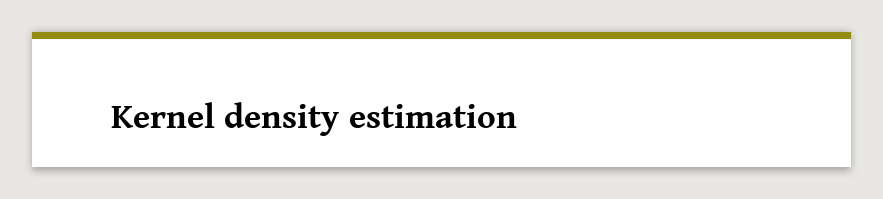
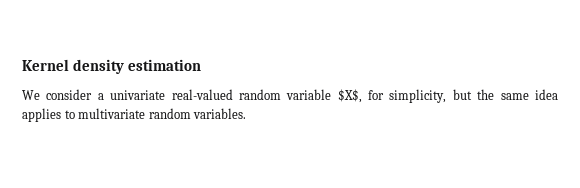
+ We consider a univariate real-valued random variable $X$, for simplicity, but the same idea applies to multivariate random variables.

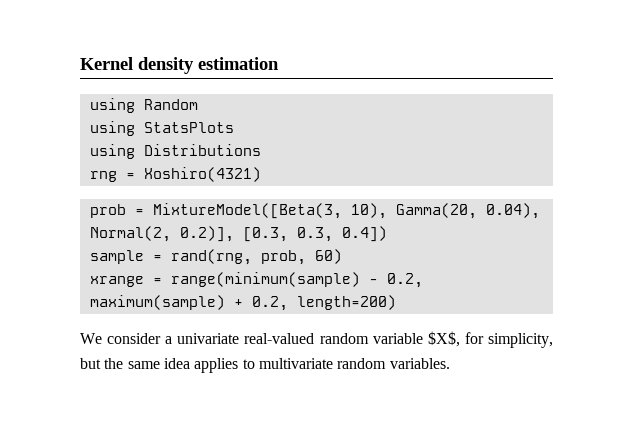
+ using Random
+ using StatsPlots
+ using Distributions
+ rng = Xoshiro(4321)
+ prob = MixtureModel([Beta(3, 10), Gamma(20, 0.04), Normal(2, 0.2)], [0.3, 0.3, 0.4])
+ sample = rand(rng, prob, 60)
+ xrange = range(minimum(sample) - 0.2, maximum(sample) + 0.2, length=200)

